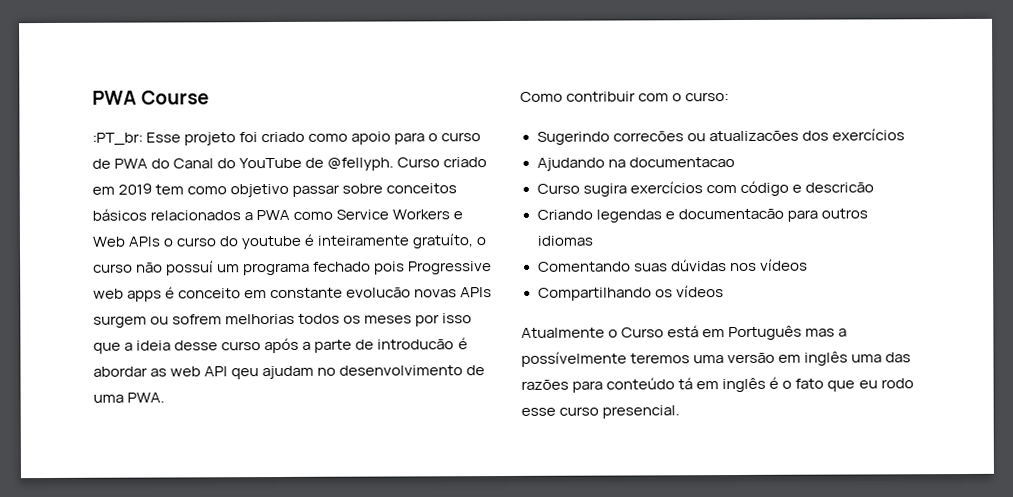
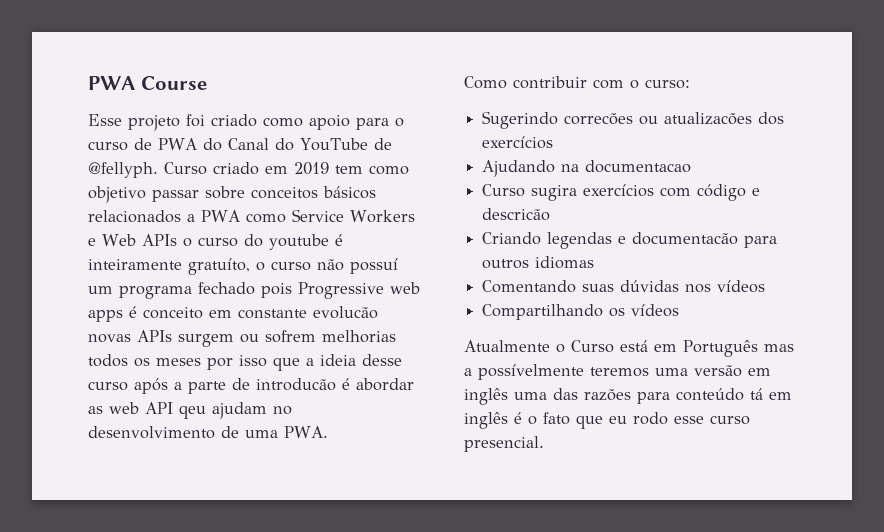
- :PT_br: Esse projeto foi criado como apoio para o curso de PWA do Canal do YouTube de @fellyph.
+ Esse projeto foi criado como apoio para o curso de PWA do Canal do YouTube de @fellyph.

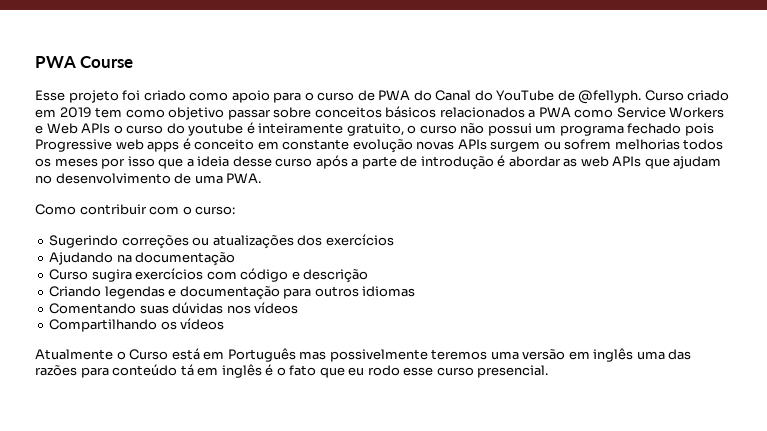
- Curso criado em 2019 tem como objetivo passar sobre conceitos básicos relacionados a PWA como Service Workers e Web APIs o curso do youtube é inteiramente gratuíto, o curso não possuí um programa fechado pois Progressive web apps é conceito em constante evolucão novas APIs surgem ou sofrem melhorias todos os meses por isso que a ideia desse curso após a parte de introducão é abordar as web API qeu ajudam no desenvolvimento de uma PWA.
+ Curso criado em 2019 tem como objetivo passar sobre conceitos básicos relacionados a PWA como Service Workers e Web APIs o curso do youtube é inteiramente gratuito, o curso não possui um programa fechado pois Progressive web apps é conceito em constante evolução novas APIs surgem ou sofrem melhorias todos os meses por isso que a ideia desse curso após a parte de introdução é abordar as web APIs que ajudam no desenvolvimento de uma PWA.
- Sugerindo correcões ou atualizacões dos exercícios
+ Sugerindo correções ou atualizações dos exercícios
- Ajudando na documentacao
+ Ajudando na documentação
- Curso sugira exercícios com código e descricão
+ Curso sugira exercícios com código e descrição
- Criando legendas e documentacão para outros idiomas
+ Criando legendas e documentação para outros idiomas
- Atualmente o Curso está em Português mas a possívelmente teremos uma versão em inglês uma das razões para conteúdo tá em inglês é o fato que eu rodo esse curso presencial.
+ Atualmente o Curso está em Português mas possivelmente teremos uma versão em inglês uma das razões para conteúdo tá em inglês é o fato que eu rodo esse curso presencial.

